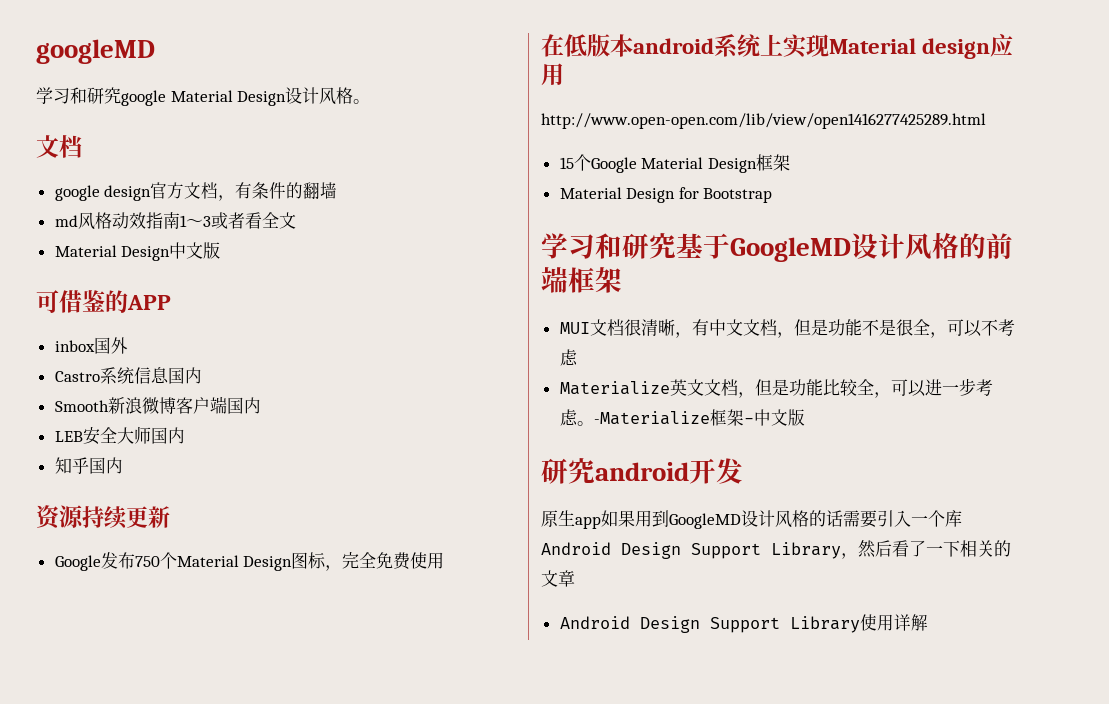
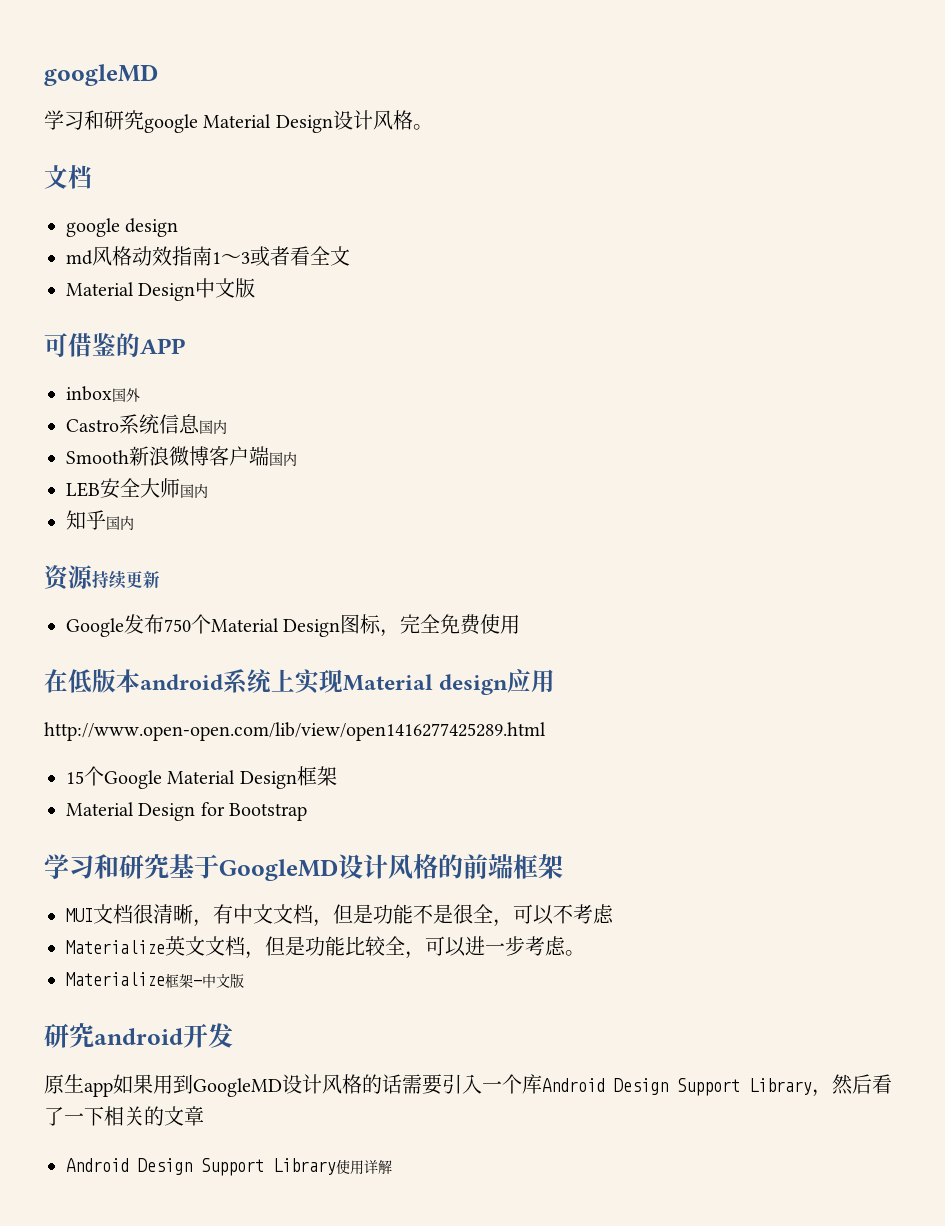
- google design官方文档，有条件的翻墙
+ google design
- Materialize英文文档，但是功能比较全，可以进一步考虑。-Materialize框架-中文版
+ Materialize英文文档，但是功能比较全，可以进一步考虑。
+ Materialize框架-中文版

